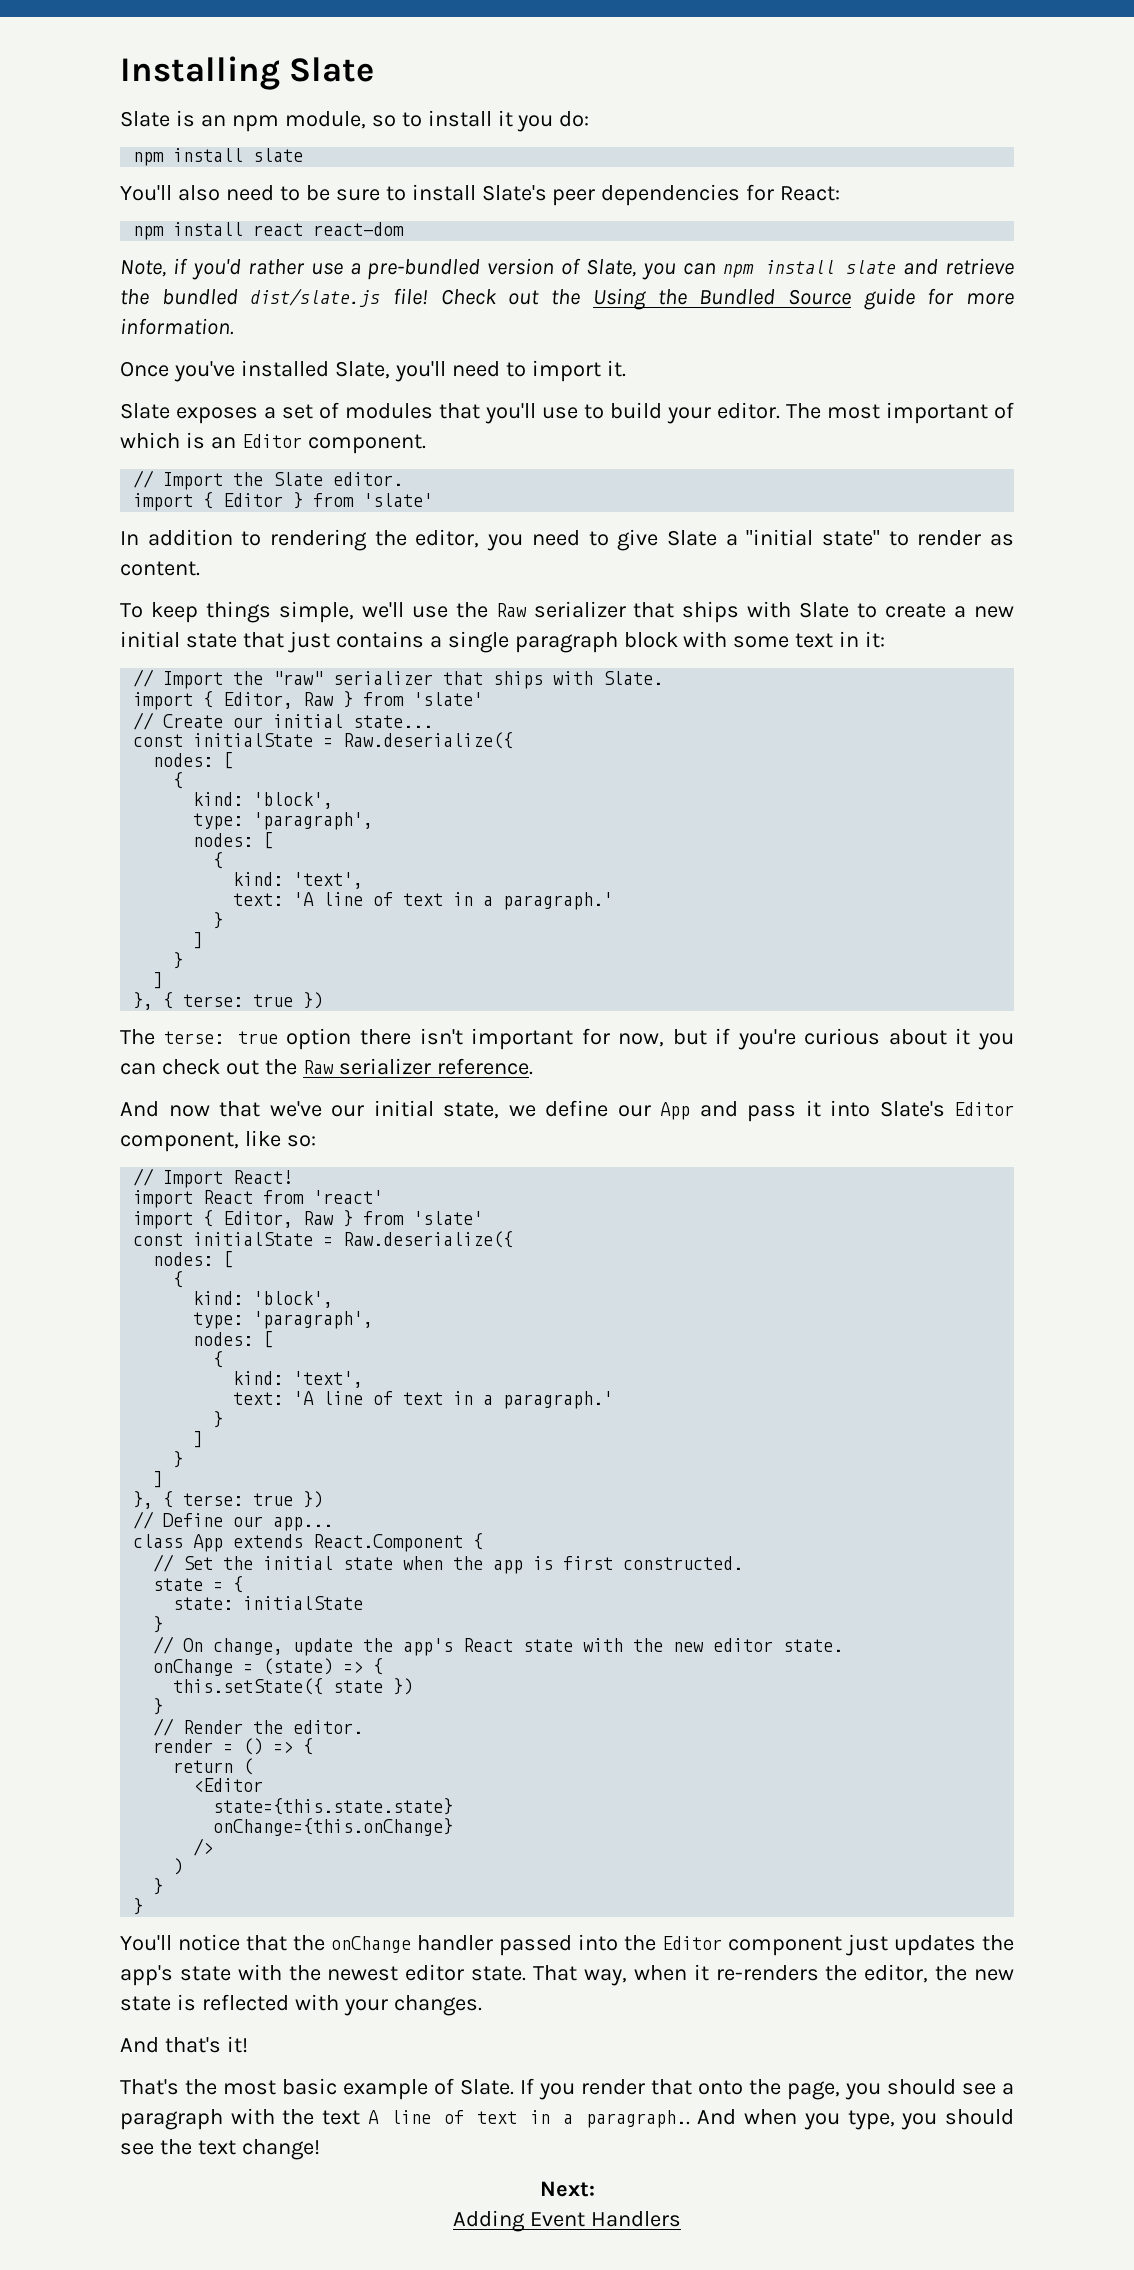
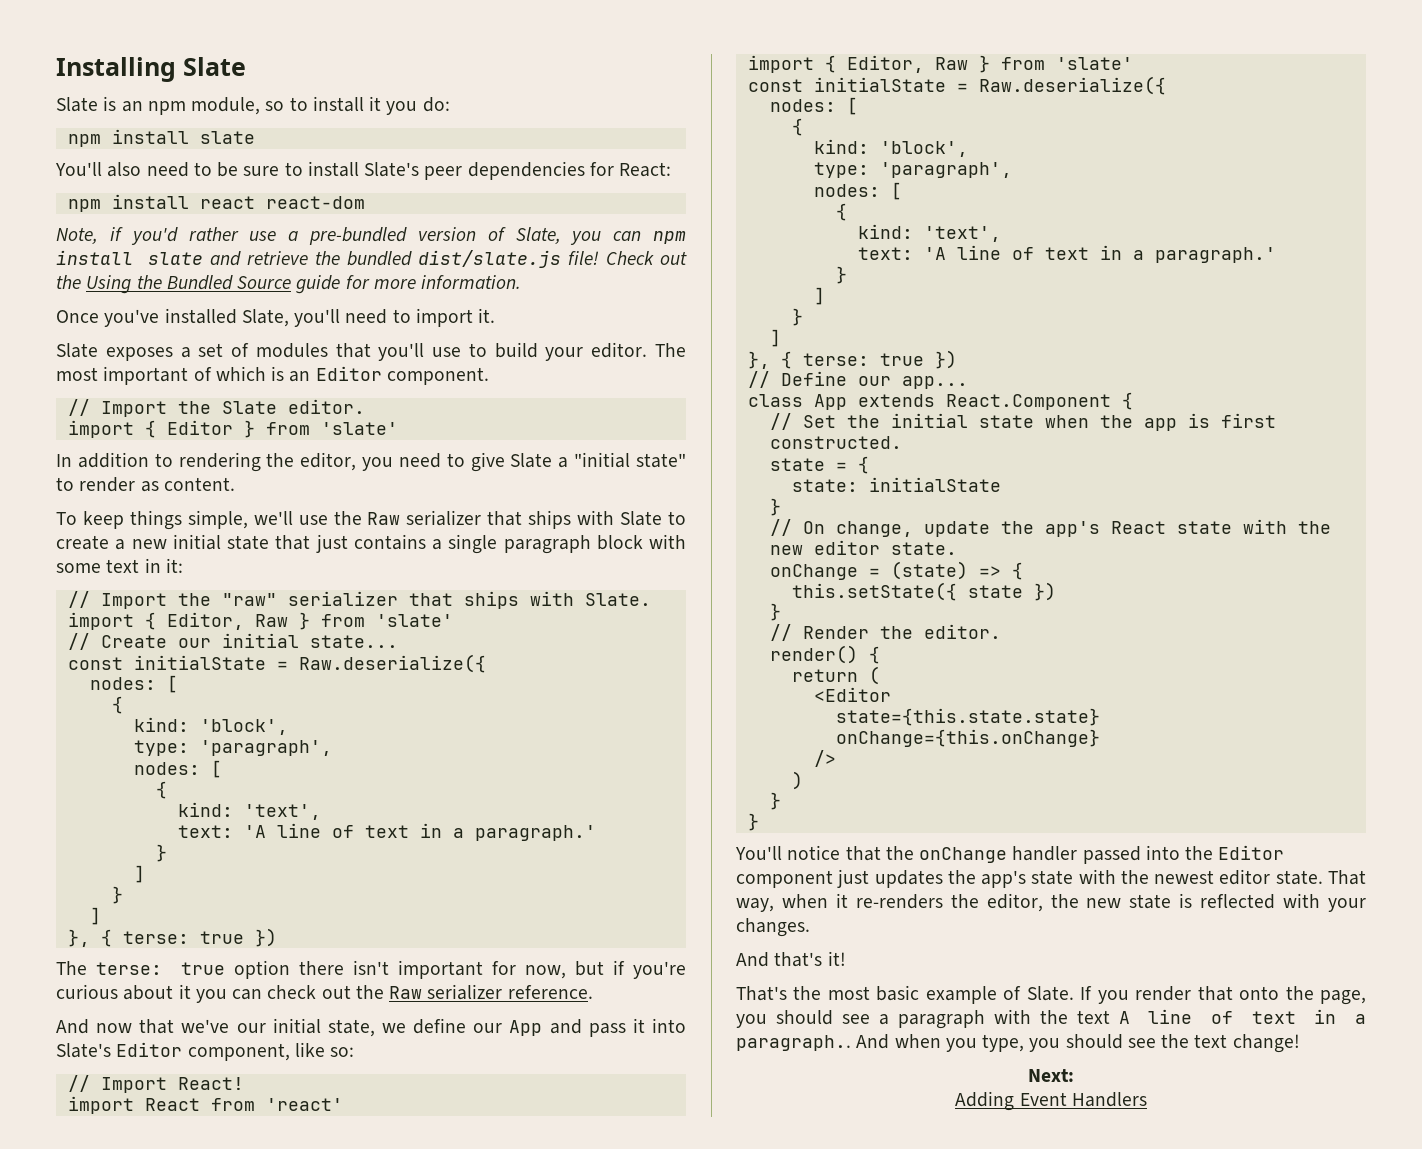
- render = () => {
+ render() {

